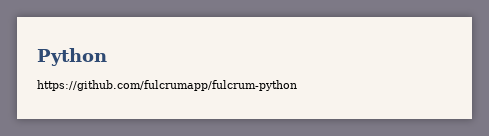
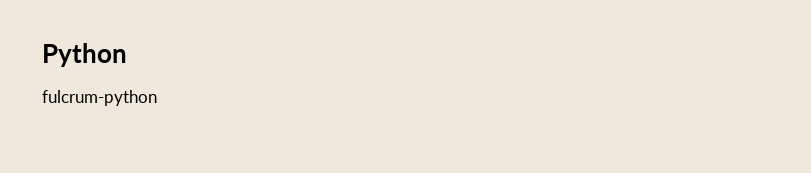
- https://github.com/fulcrumapp/fulcrum-python
+ fulcrum-python

